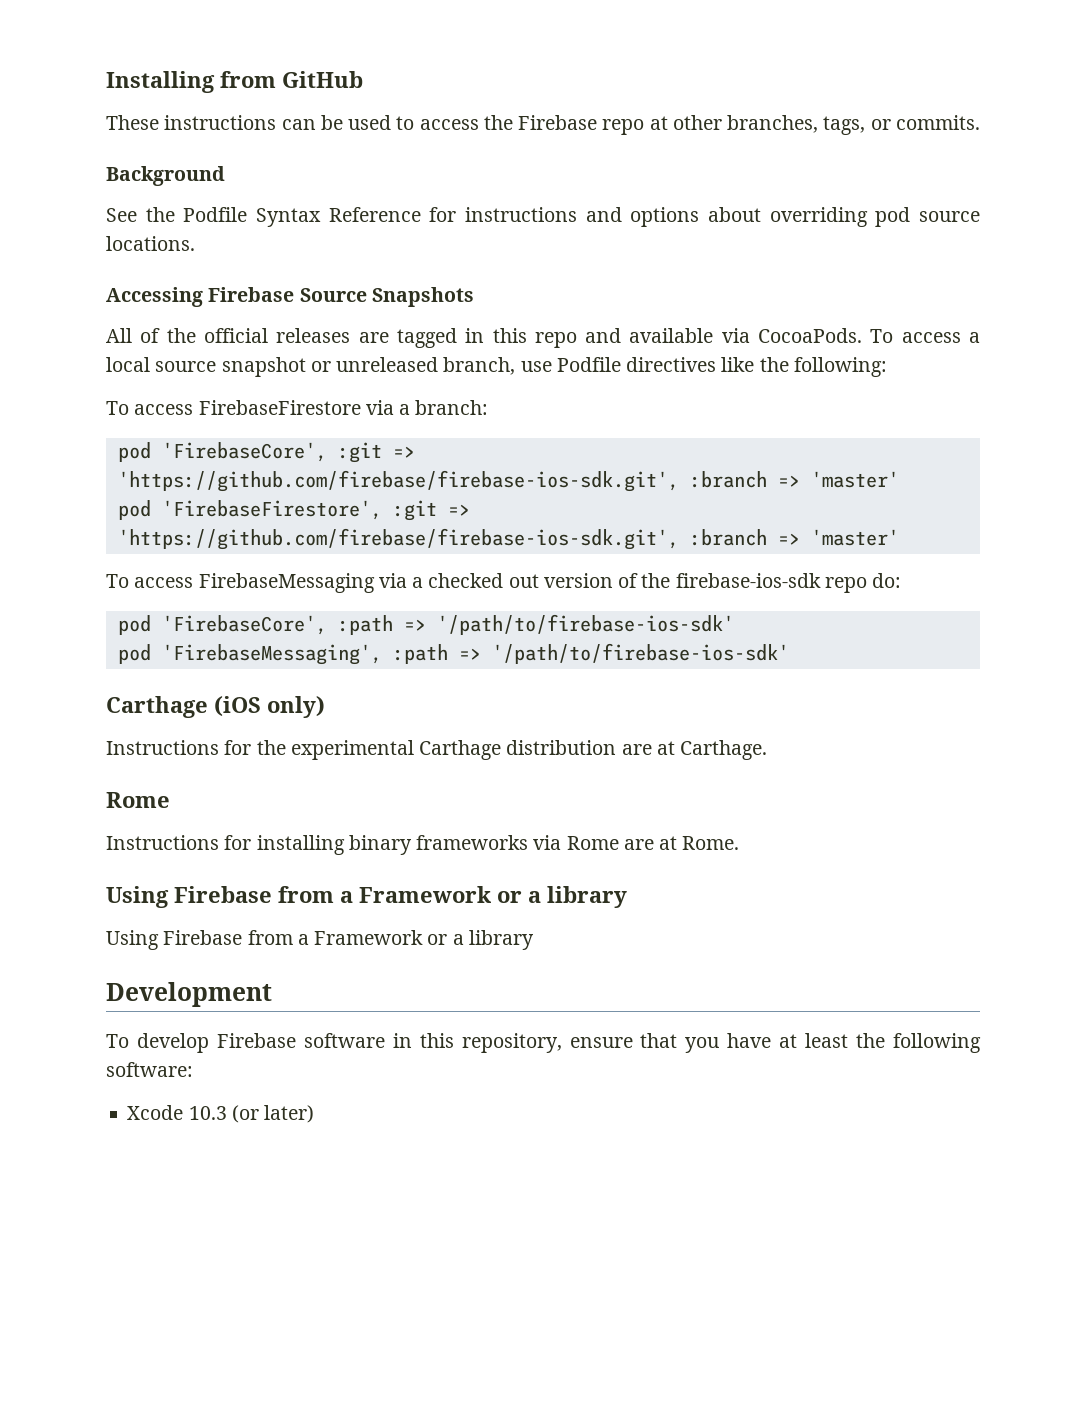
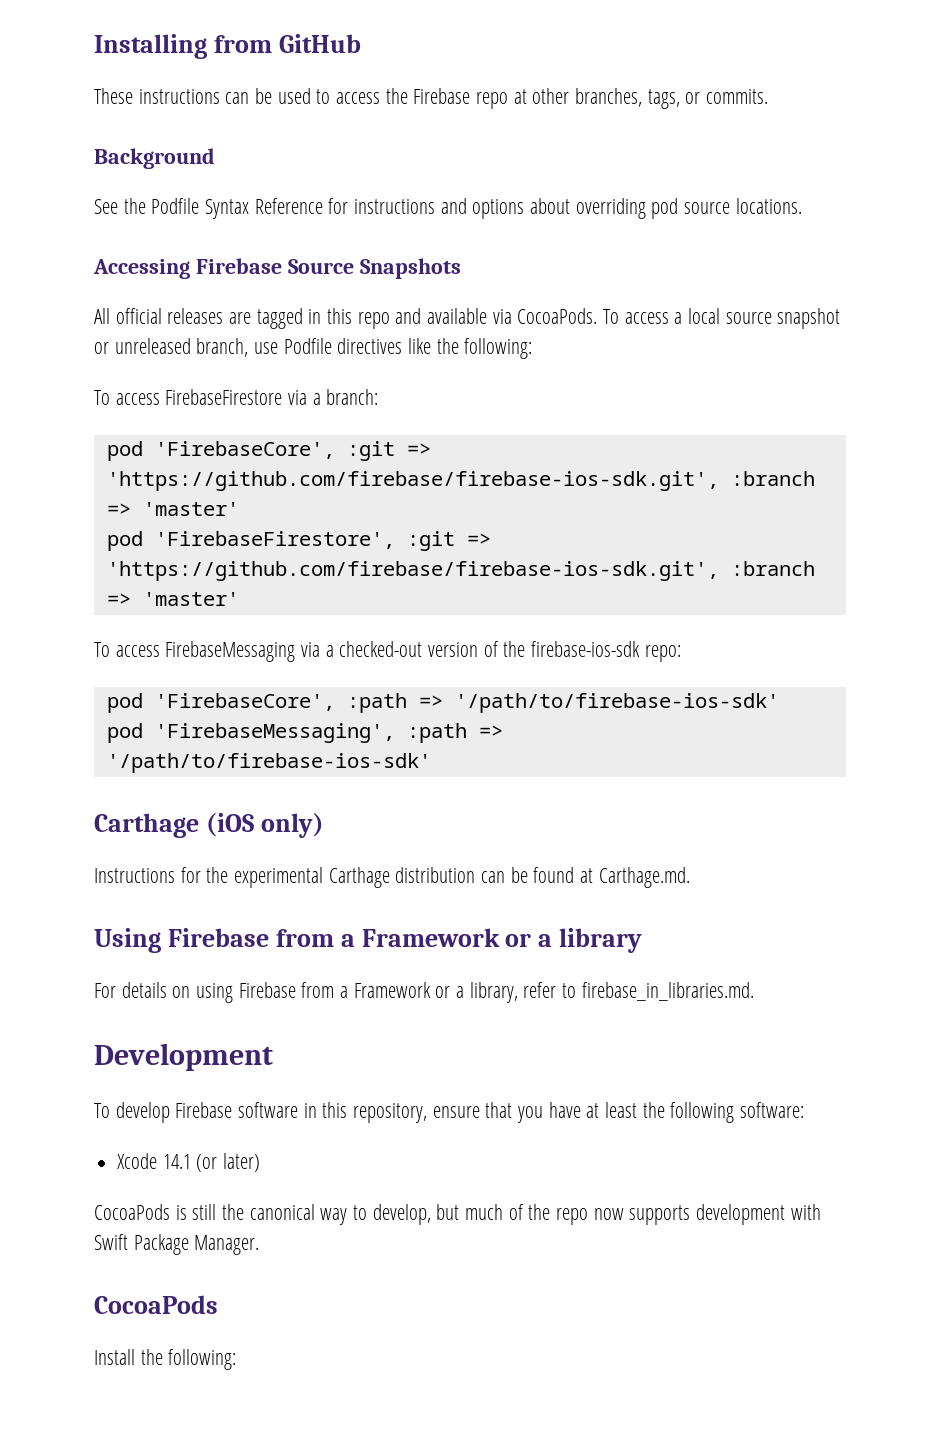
- All of the official releases are tagged in this repo and available via CocoaPods.
+ All official releases are tagged in this repo and available via CocoaPods.
- To access FirebaseMessaging via a checked out version of the firebase-ios-sdk repo do:
+ To access FirebaseMessaging via a checked-out version of the firebase-ios-sdk repo:
- Instructions for the experimental Carthage distribution are at Carthage.
- Rome
- Instructions for installing binary frameworks via Rome are at Rome.
+ Instructions for the experimental Carthage distribution can be found at Carthage.md.
  Using Firebase from a Framework or a library
- Using Firebase from a Framework or a library
+ For details on using Firebase from a Framework or a library, refer to firebase_in_libraries.md.
- Xcode 10.3 (or later)
+ Xcode 14.1 (or later)
+ CocoaPods is still the canonical way to develop, but much of the repo now supports development with Swift Package Manager.
+ CocoaPods
+ Install the following:

